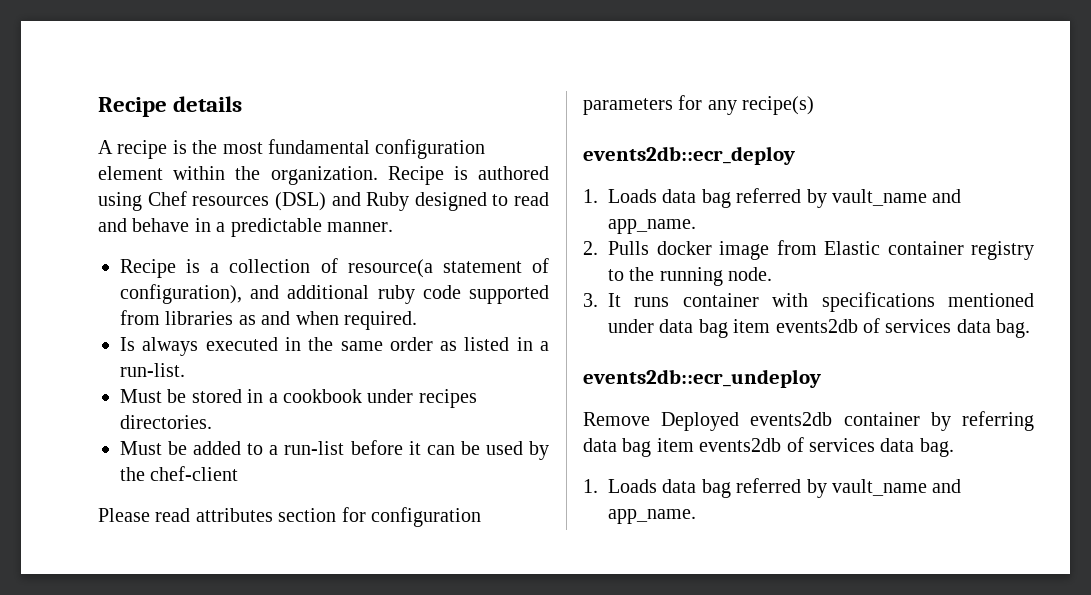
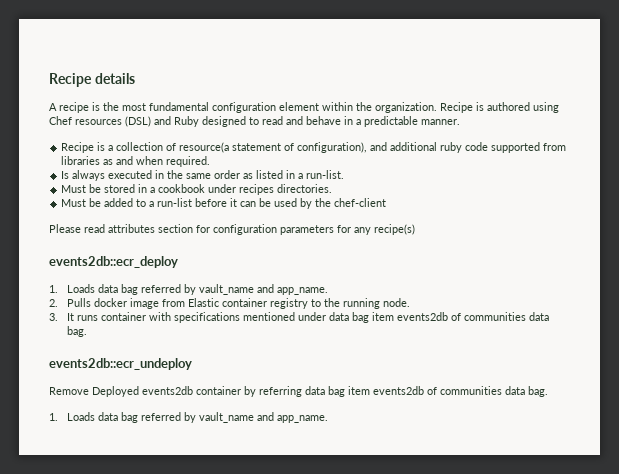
- 3. It runs container with specifications mentioned under data bag item events2db of services data bag.
+ 3. It runs container with specifications mentioned under data bag item events2db of communities data bag.
- Remove Deployed events2db container by referring data bag item events2db of services data bag.
+ Remove Deployed events2db container by referring data bag item events2db of communities data bag.

